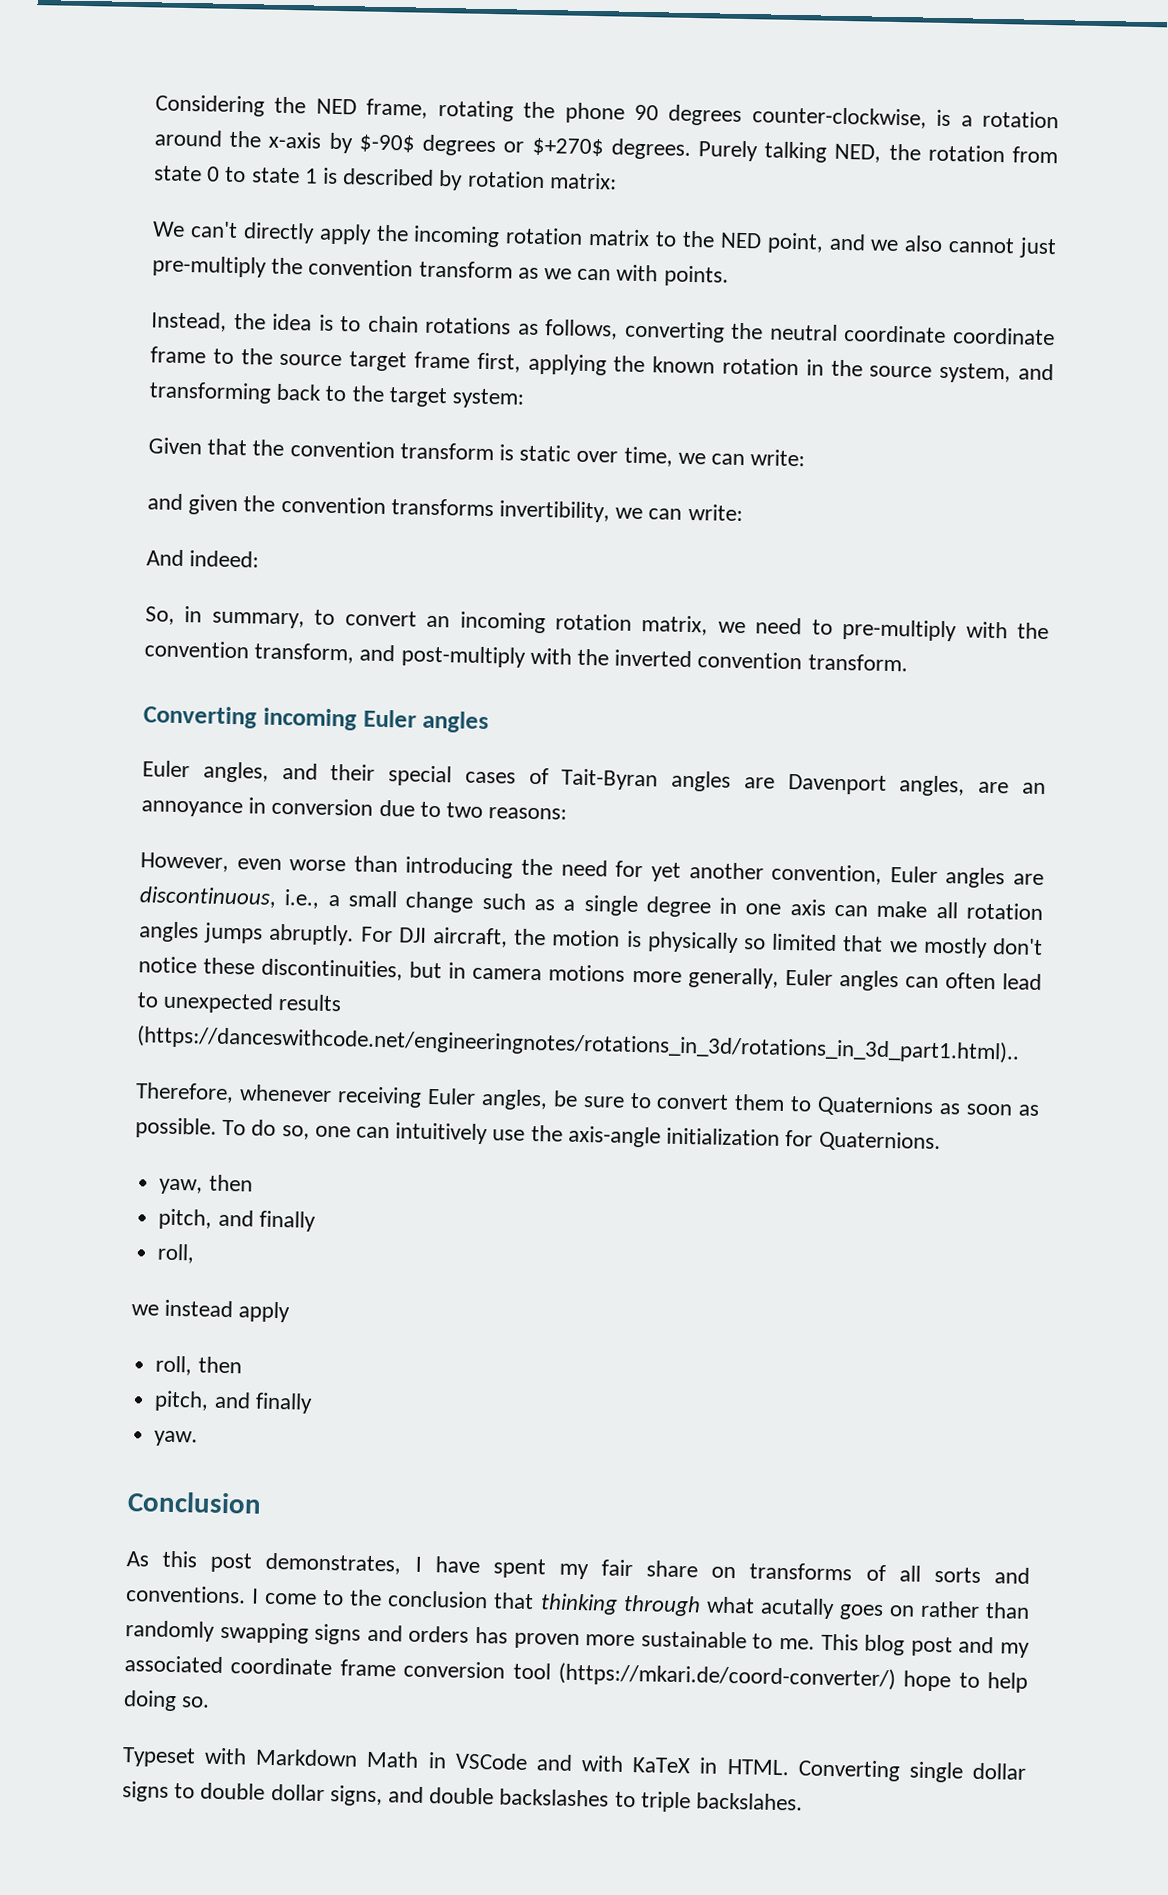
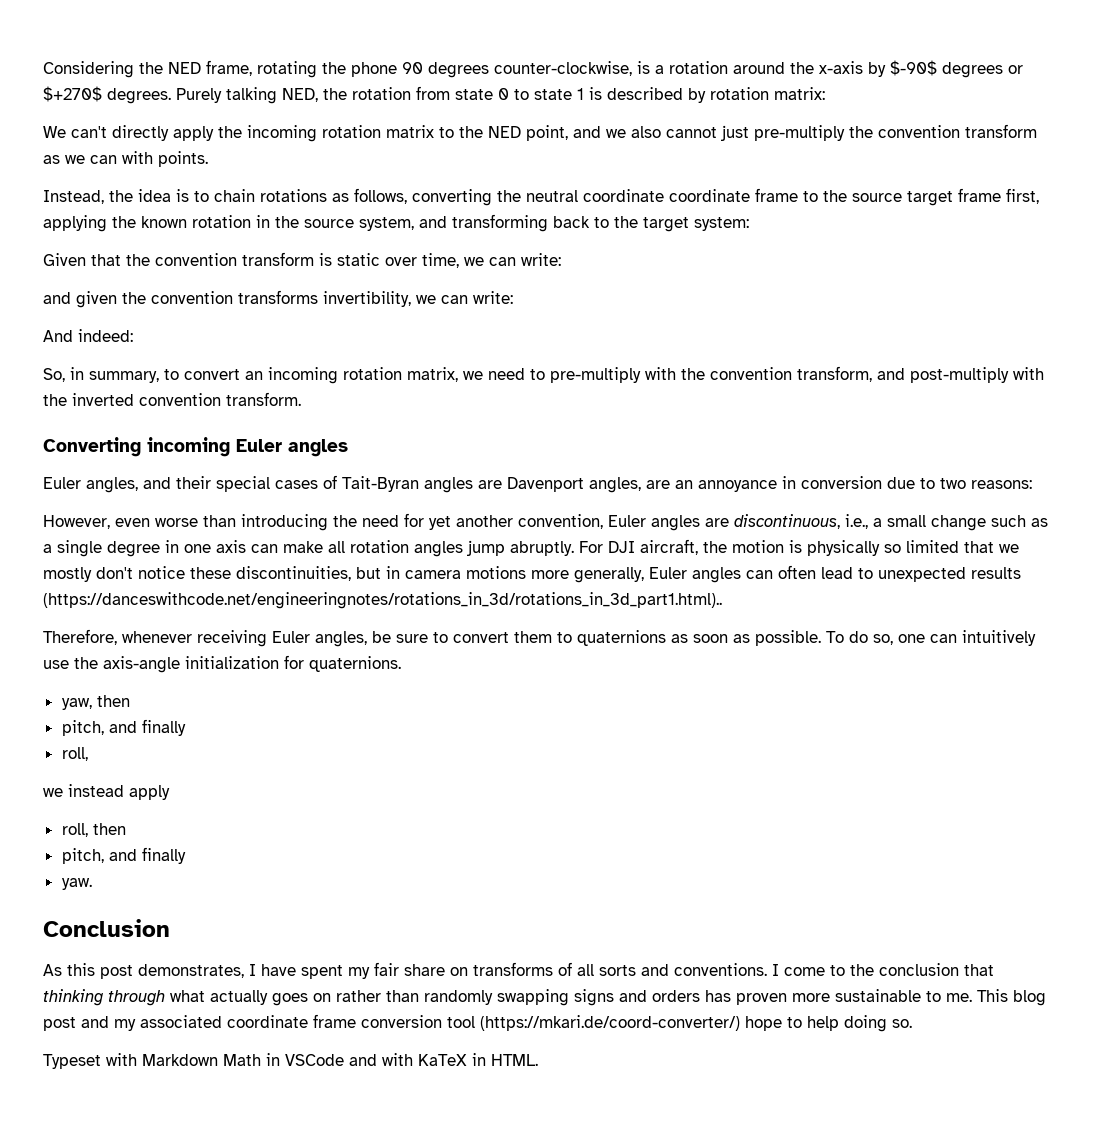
- However, even worse than introducing the need for yet another convention, Euler angles are discontinuous, i.e., a small change such as a single degree in one axis can make all rotation angles jumps abruptly.
+ However, even worse than introducing the need for yet another convention, Euler angles are discontinuous, i.e., a small change such as a single degree in one axis can make all rotation angles jump abruptly.
- Therefore, whenever receiving Euler angles, be sure to convert them to Quaternions as soon as possible.
+ Therefore, whenever receiving Euler angles, be sure to convert them to quaternions as soon as possible.
- To do so, one can intuitively use the axis-angle initialization for Quaternions.
+ To do so, one can intuitively use the axis-angle initialization for quaternions.
- I come to the conclusion that thinking through what acutally goes on rather than randomly swapping signs and orders has proven more sustainable to me.
+ I come to the conclusion that thinking through what actually goes on rather than randomly swapping signs and orders has proven more sustainable to me.
- Converting single dollar signs to double dollar signs, and double backslashes to triple backslahes.

